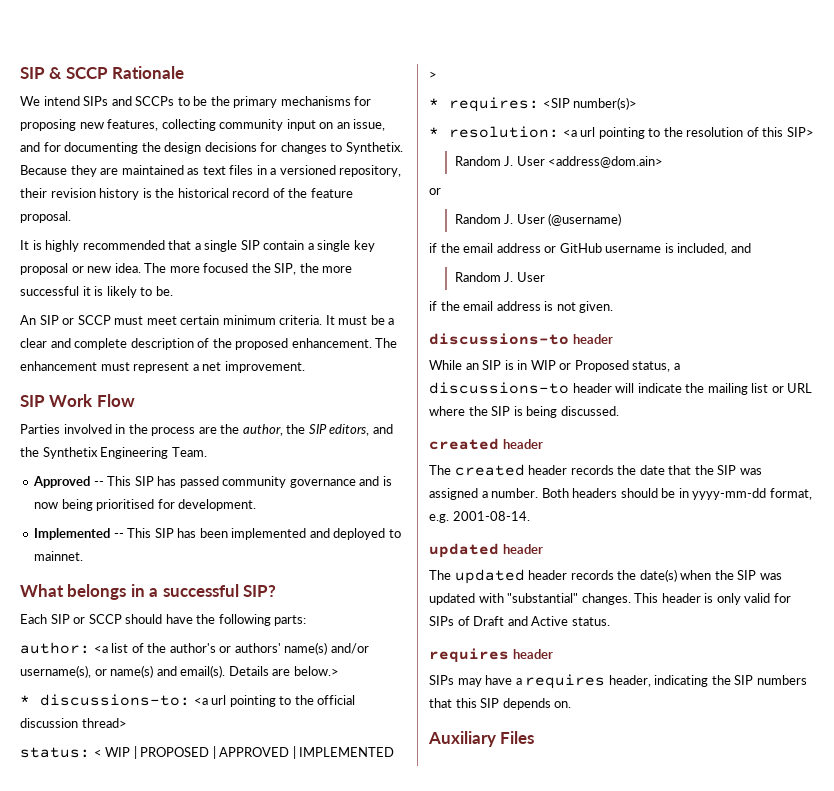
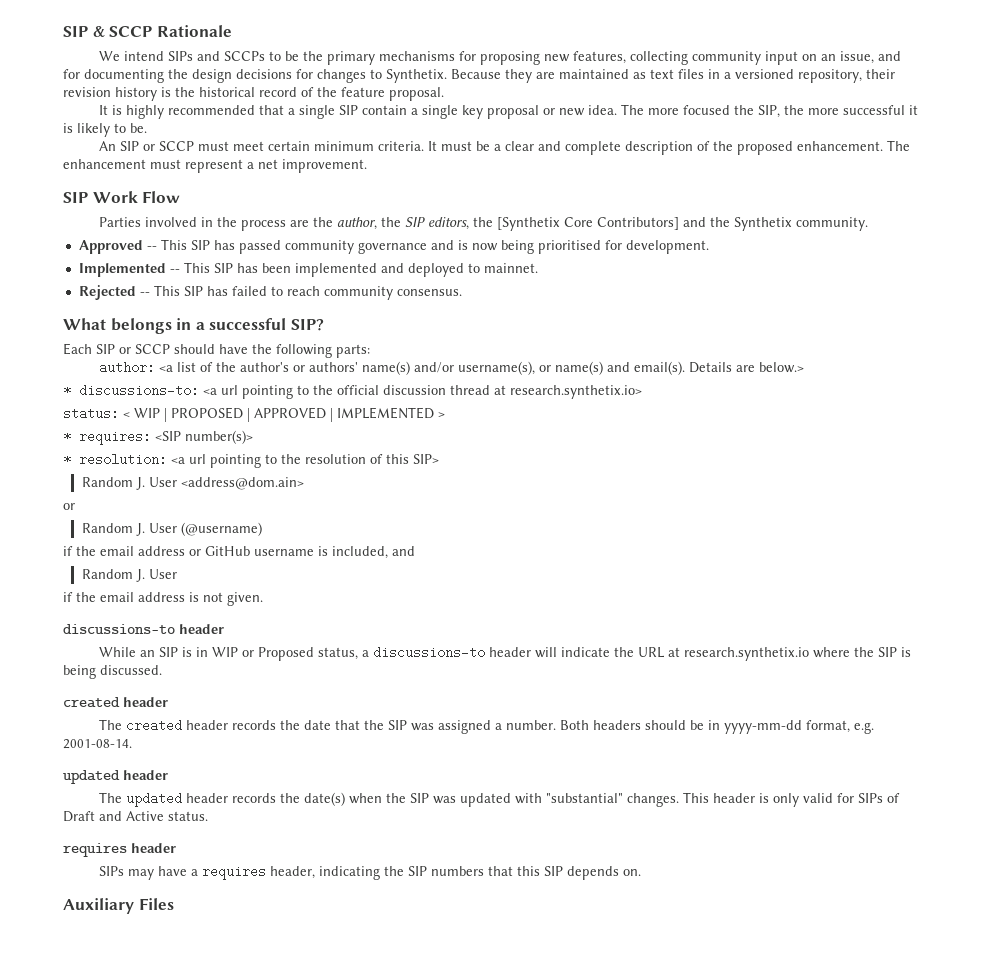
- Parties involved in the process are the author, the SIP editors, and the Synthetix Engineering Team.
+ Parties involved in the process are the author, the SIP editors, the [Synthetix Core Contributors] and the Synthetix community.
+ Rejected -- This SIP has failed to reach community consensus.
- * discussions-to: <a url pointing to the official discussion thread>
+ * discussions-to: <a url pointing to the official discussion thread at research.synthetix.io>
- While an SIP is in WIP or Proposed status, a discussions-to header will indicate the mailing list or URL where the SIP is being discussed.
+ While an SIP is in WIP or Proposed status, a discussions-to header will indicate the URL at research.synthetix.io where the SIP is being discussed.

